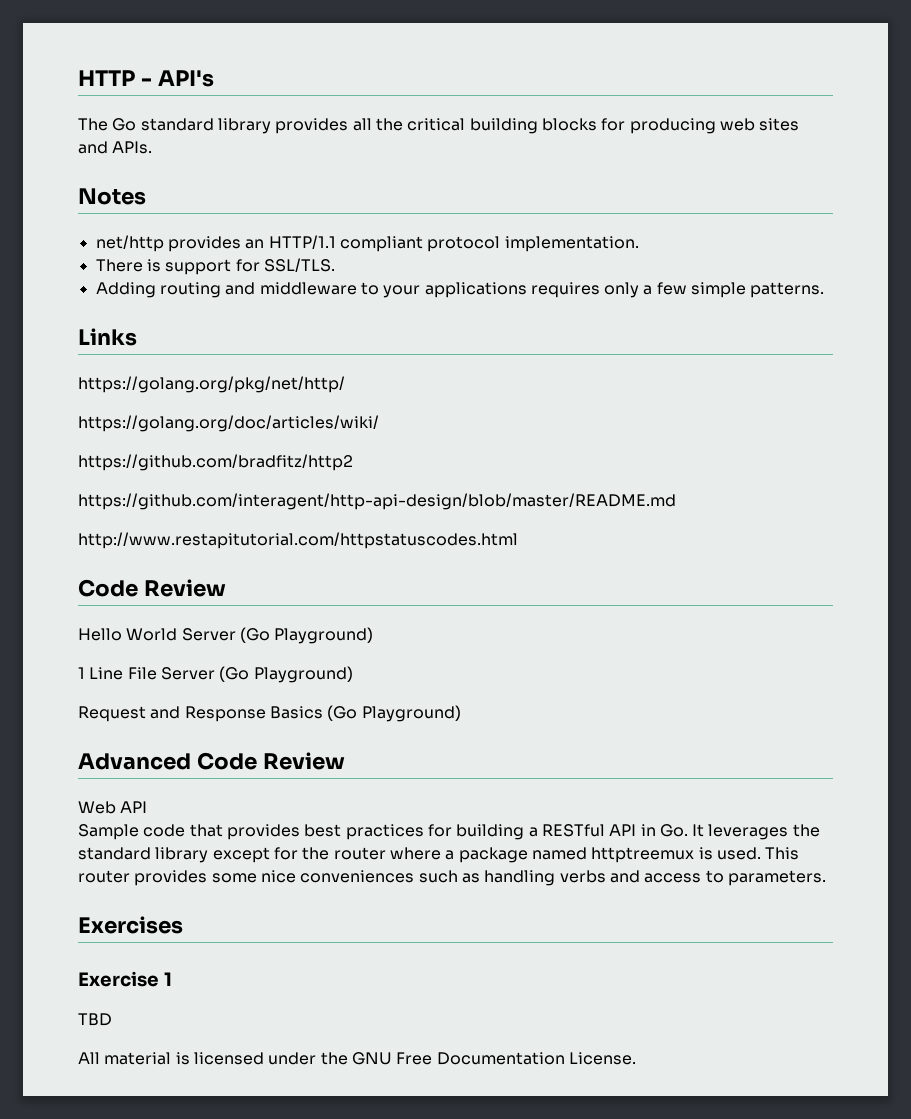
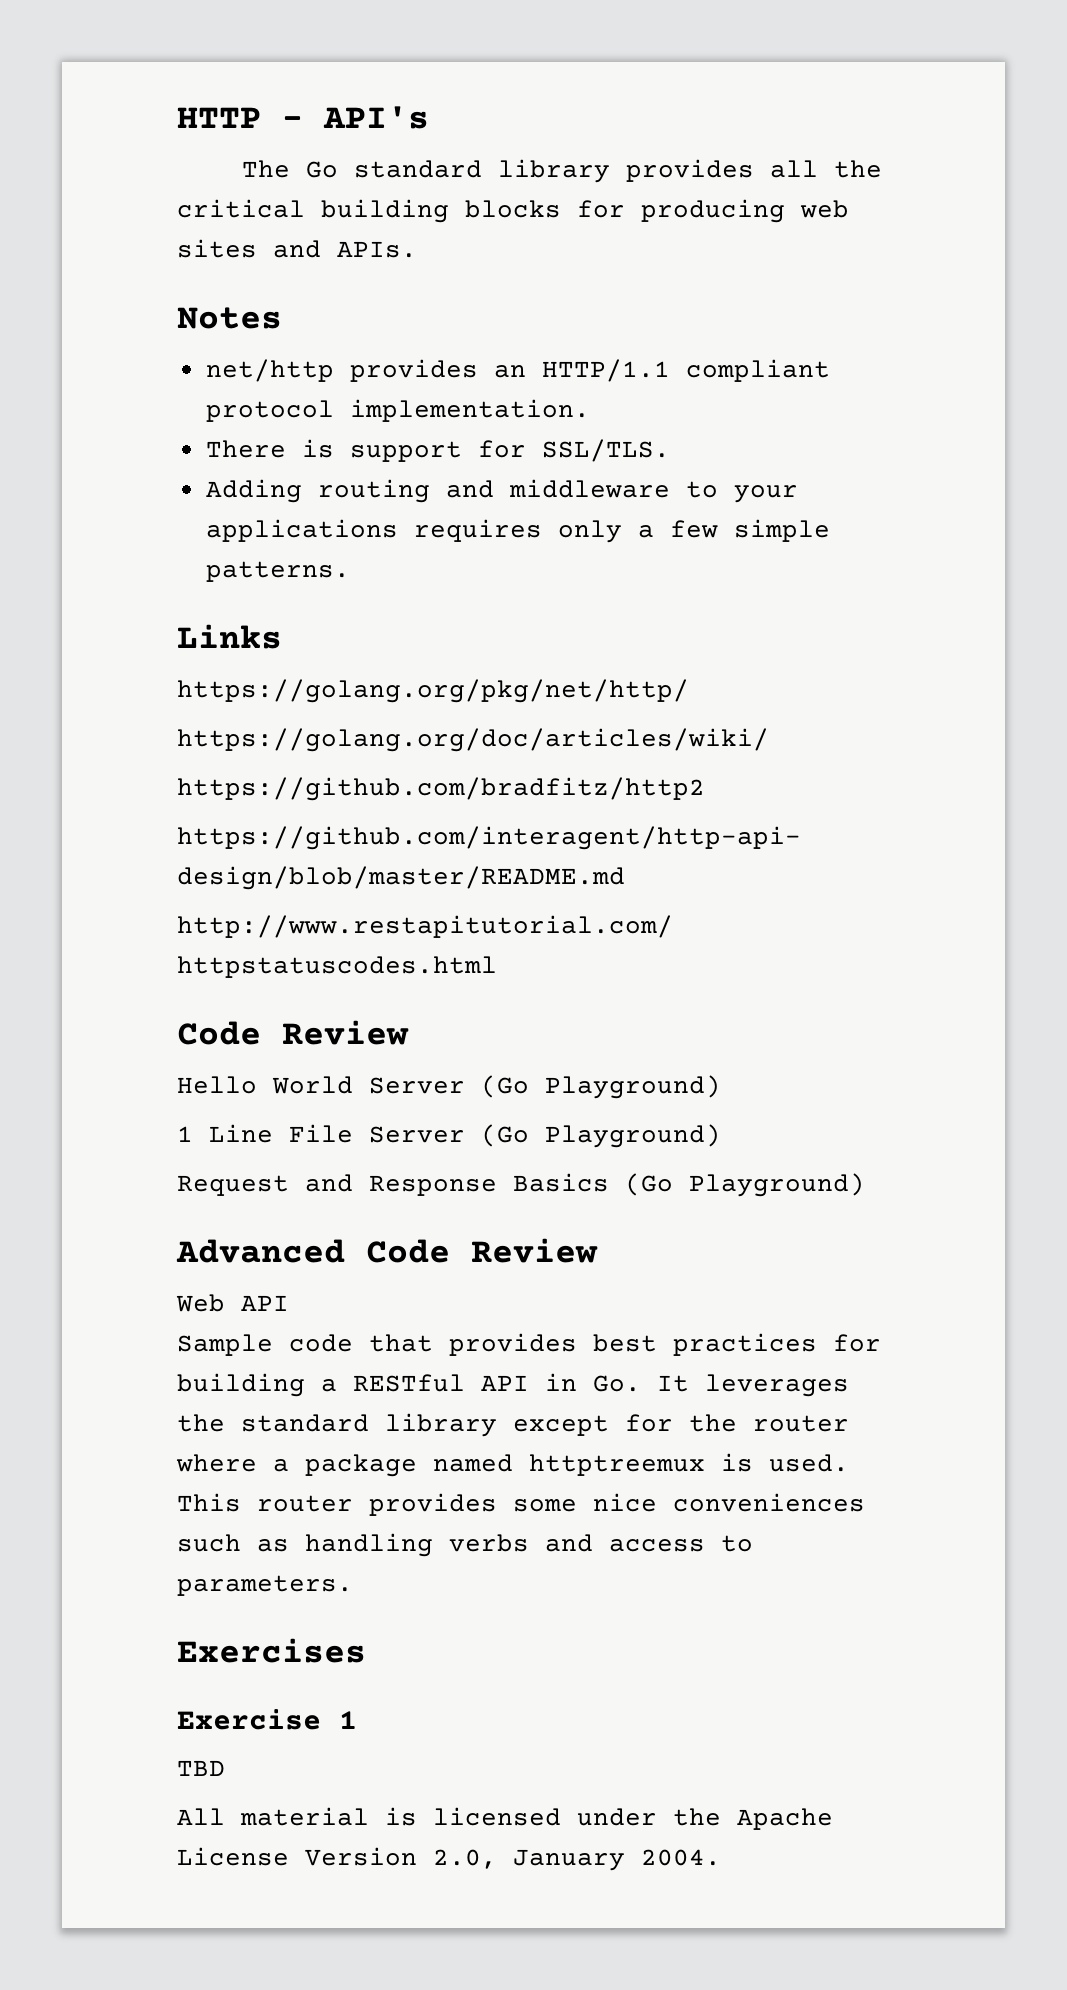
- All material is licensed under the GNU Free Documentation License.
+ All material is licensed under the Apache License Version 2.0, January 2004.

